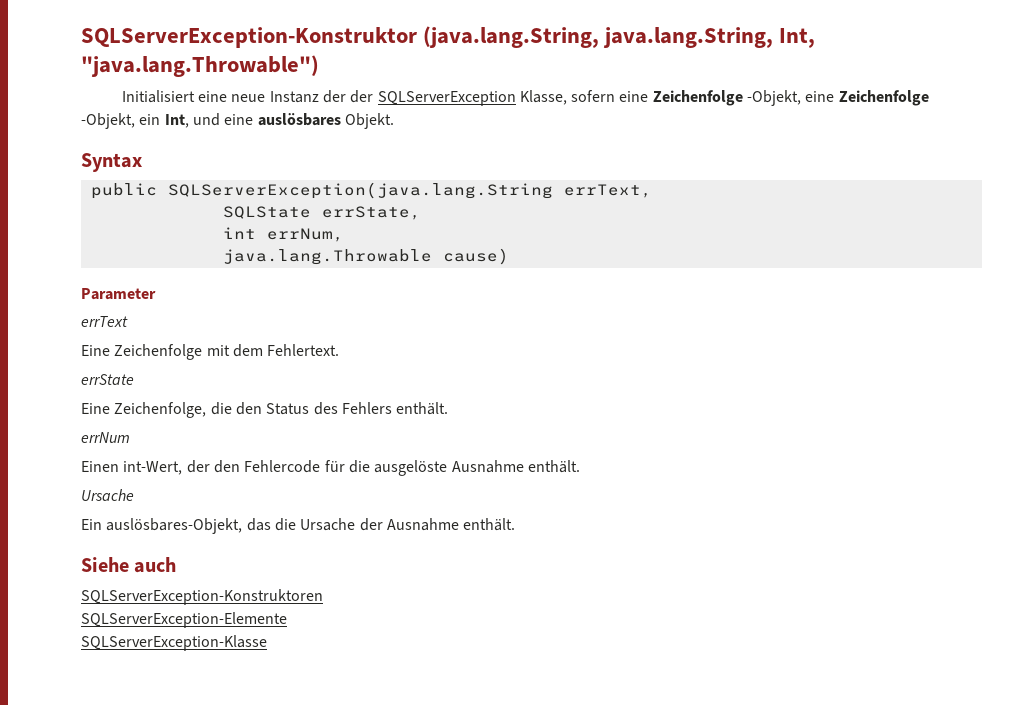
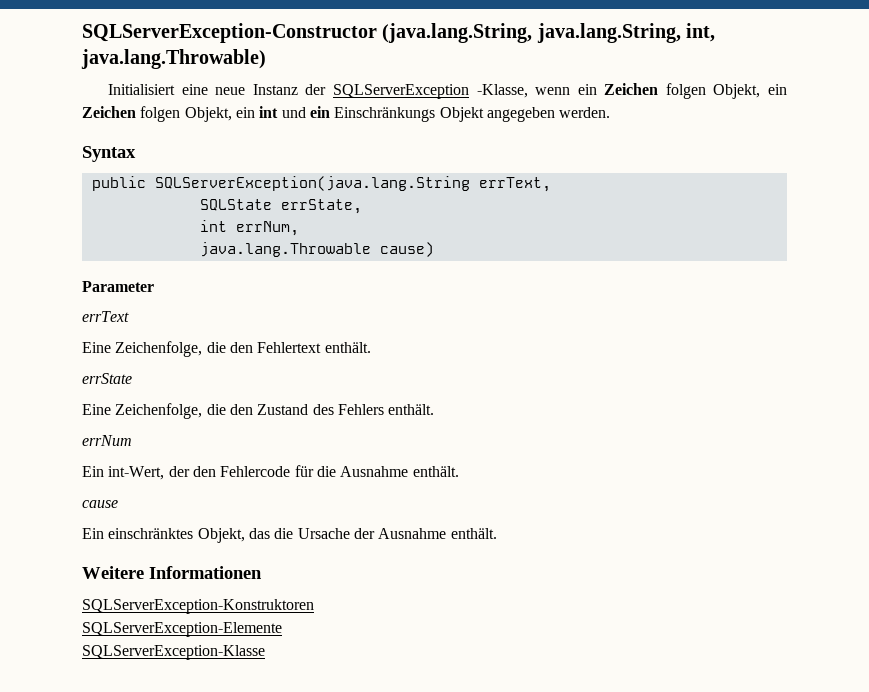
- SQLServerException-Konstruktor (java.lang.String, java.lang.String, Int, "java.lang.Throwable")
+ SQLServerException-Constructor (java.lang.String, java.lang.String, int, java.lang.Throwable)
- Initialisiert eine neue Instanz der der SQLServerException Klasse, sofern eine Zeichenfolge -Objekt, eine Zeichenfolge -Objekt, ein Int, und eine auslösbares Objekt.
+ Initialisiert eine neue Instanz der SQLServerException -Klasse, wenn ein Zeichen folgen Objekt, ein Zeichen folgen Objekt, ein int und ein Einschränkungs Objekt angegeben werden.
- Eine Zeichenfolge mit dem Fehlertext.
+ Eine Zeichenfolge, die den Fehlertext enthält.
- Eine Zeichenfolge, die den Status des Fehlers enthält.
+ Eine Zeichenfolge, die den Zustand des Fehlers enthält.
- Einen int-Wert, der den Fehlercode für die ausgelöste Ausnahme enthält.
- Ursache
- Ein auslösbares-Objekt, das die Ursache der Ausnahme enthält.
+ Ein int-Wert, der den Fehlercode für die Ausnahme enthält.
+ cause
+ Ein einschränktes Objekt, das die Ursache der Ausnahme enthält.
- Siehe auch
+ Weitere Informationen

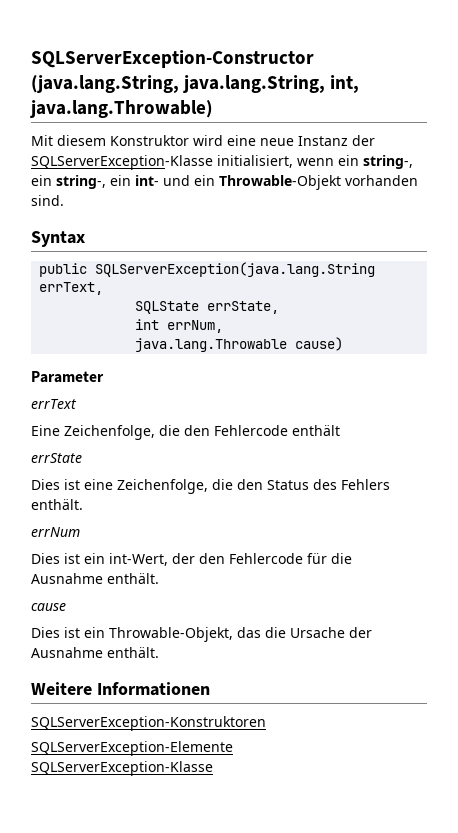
- Initialisiert eine neue Instanz der SQLServerException -Klasse, wenn ein Zeichen folgen Objekt, ein Zeichen folgen Objekt, ein int und ein Einschränkungs Objekt angegeben werden.
+ Mit diesem Konstruktor wird eine neue Instanz der SQLServerException-Klasse initialisiert, wenn ein string-, ein string-, ein int- und ein Throwable-Objekt vorhanden sind.
- Eine Zeichenfolge, die den Fehlertext enthält.
+ Eine Zeichenfolge, die den Fehlercode enthält
- Eine Zeichenfolge, die den Zustand des Fehlers enthält.
+ Dies ist eine Zeichenfolge, die den Status des Fehlers enthält.
- Ein int-Wert, der den Fehlercode für die Ausnahme enthält.
+ Dies ist ein int-Wert, der den Fehlercode für die Ausnahme enthält.
- Ein einschränktes Objekt, das die Ursache der Ausnahme enthält.
+ Dies ist ein Throwable-Objekt, das die Ursache der Ausnahme enthält.

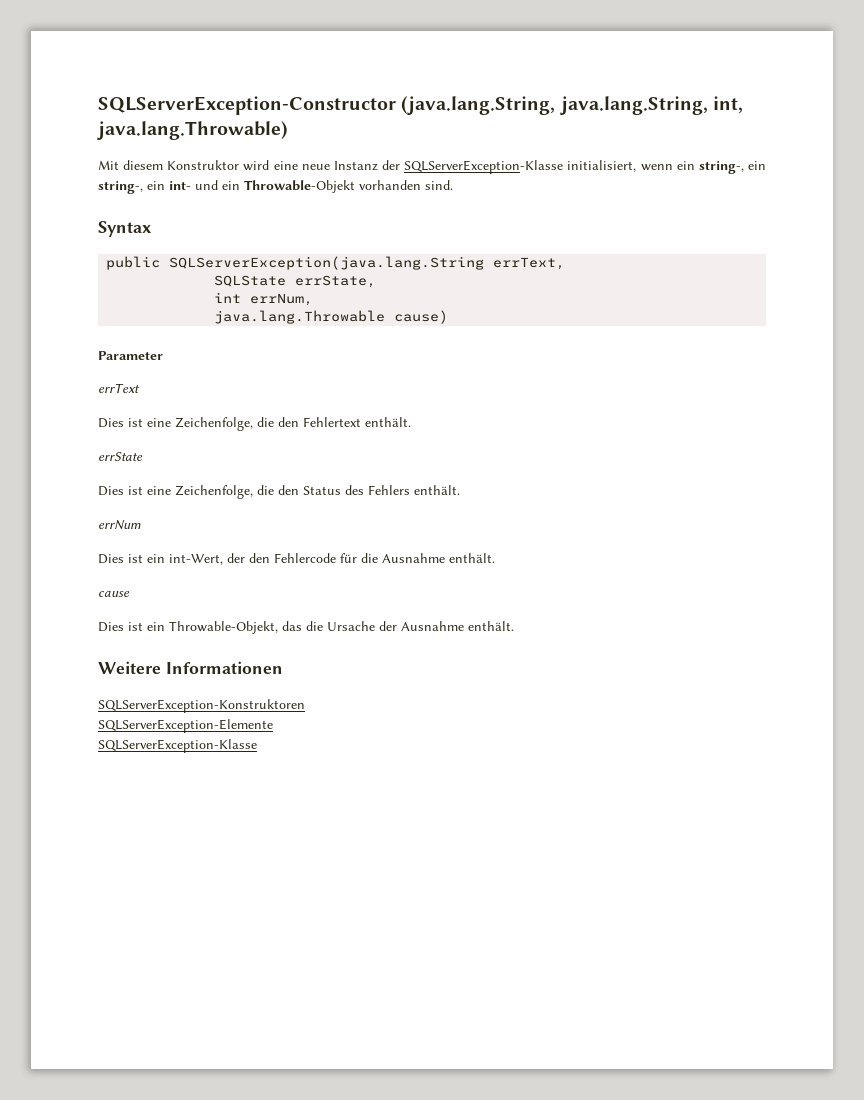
- Eine Zeichenfolge, die den Fehlercode enthält
+ Dies ist eine Zeichenfolge, die den Fehlertext enthält.

